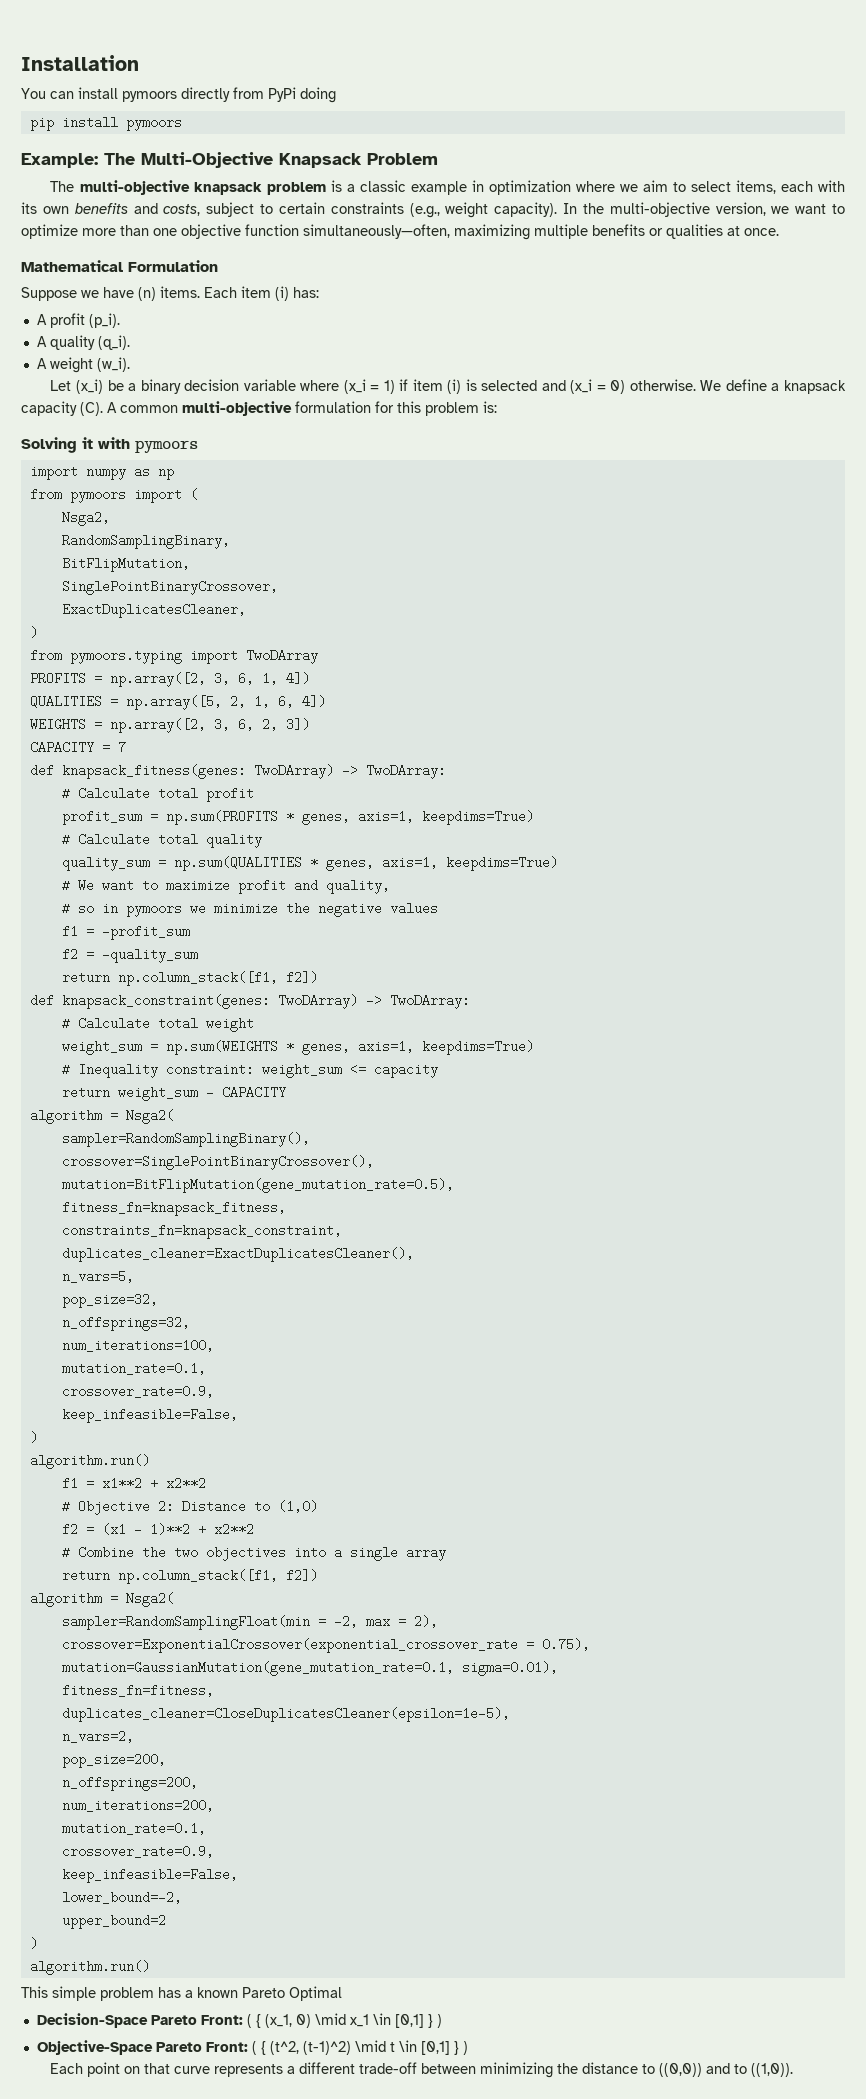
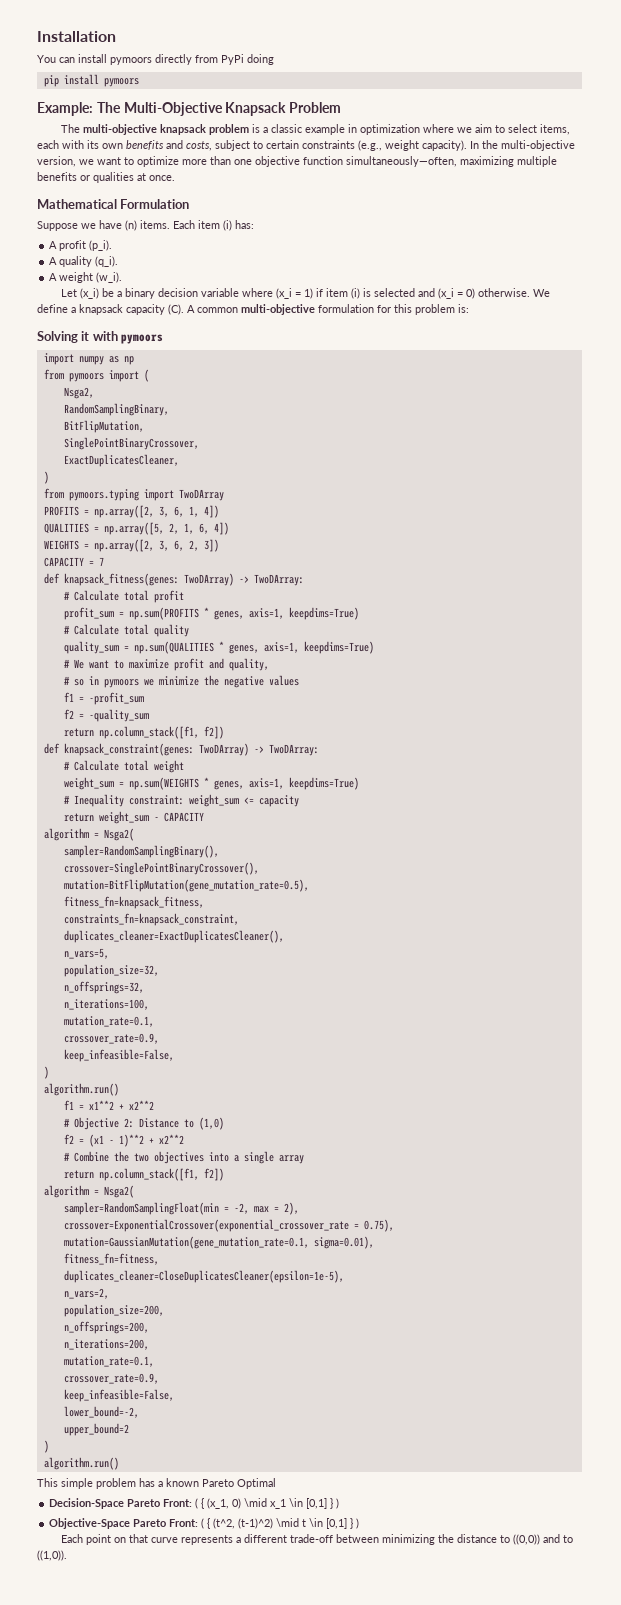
- pop_size=32,
+ population_size=32,
- num_iterations=100,
+ n_iterations=100,
- pop_size=200,
+ population_size=200,
- num_iterations=200,
+ n_iterations=200,

